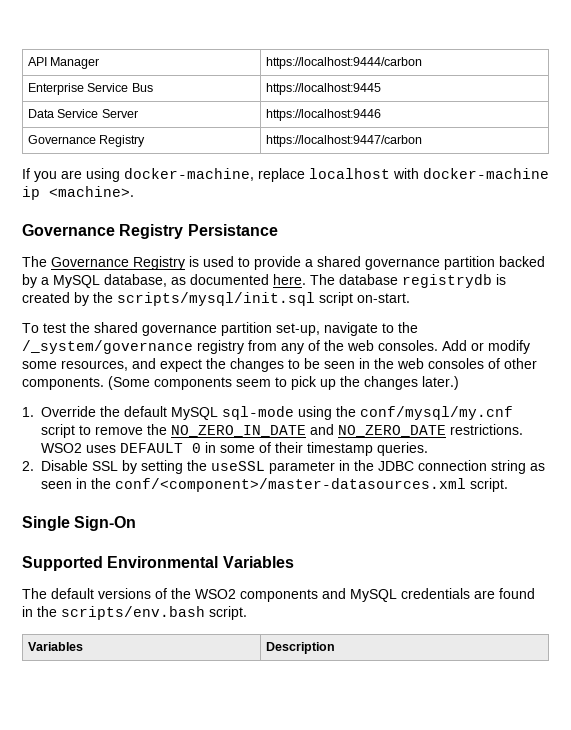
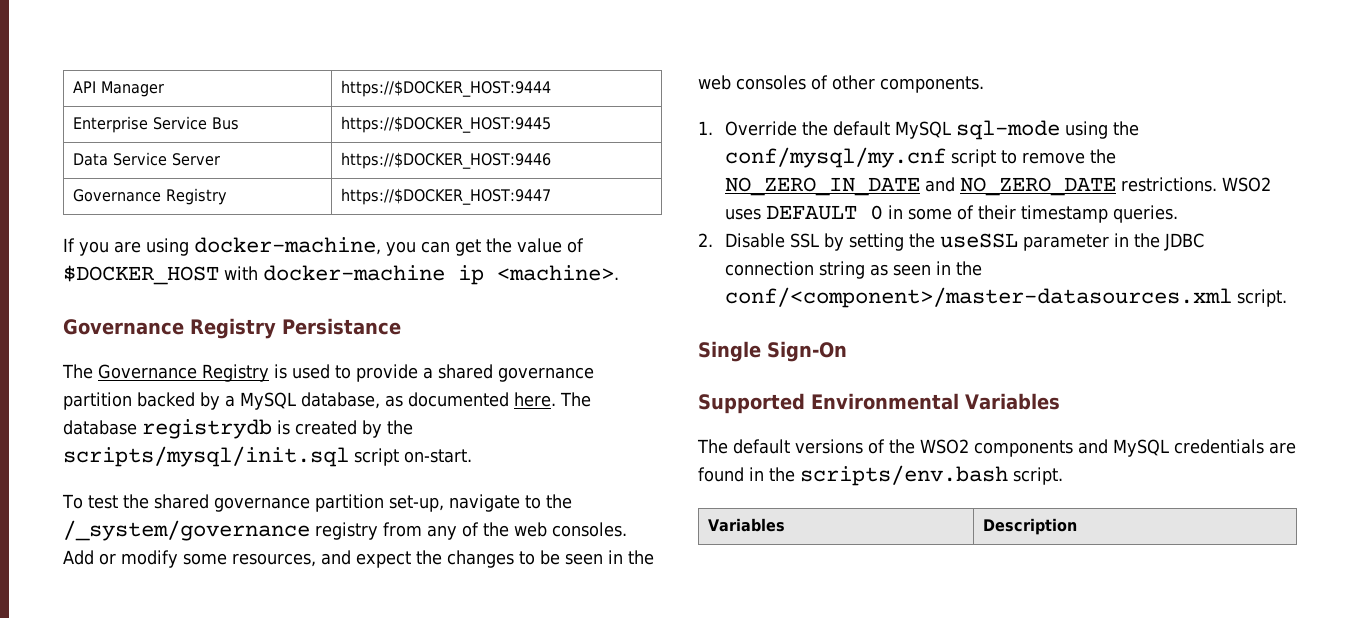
- API Manager | https://localhost:9444/carbon
+ API Manager | https://$DOCKER_HOST:9444
- Enterprise Service Bus | https://localhost:9445
+ Enterprise Service Bus | https://$DOCKER_HOST:9445
- Data Service Server | https://localhost:9446
+ Data Service Server | https://$DOCKER_HOST:9446
- Governance Registry | https://localhost:9447/carbon
+ Governance Registry | https://$DOCKER_HOST:9447
- If you are using docker-machine, replace localhost with docker-machine ip <machine>.
+ If you are using docker-machine, you can get the value of $DOCKER_HOST with docker-machine ip <machine>.
- (Some components seem to pick up the changes later.)

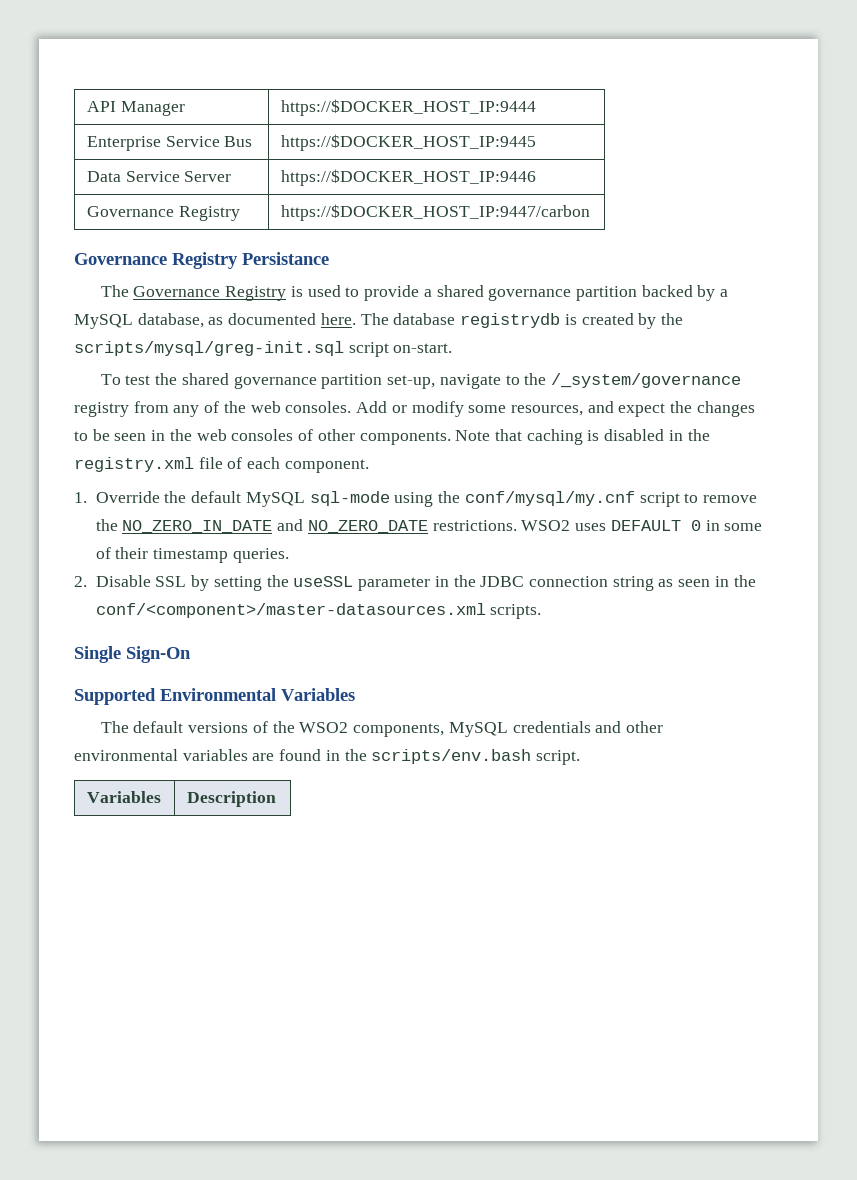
- API Manager | https://$DOCKER_HOST:9444
+ API Manager | https://$DOCKER_HOST_IP:9444
- Enterprise Service Bus | https://$DOCKER_HOST:9445
+ Enterprise Service Bus | https://$DOCKER_HOST_IP:9445
- Data Service Server | https://$DOCKER_HOST:9446
+ Data Service Server | https://$DOCKER_HOST_IP:9446
- Governance Registry | https://$DOCKER_HOST:9447
- If you are using docker-machine, you can get the value of $DOCKER_HOST with docker-machine ip <machine>.
+ Governance Registry | https://$DOCKER_HOST_IP:9447/carbon
- The database registrydb is created by the scripts/mysql/init.sql script on-start.
+ The database registrydb is created by the scripts/mysql/greg-init.sql script on-start.
+ Note that caching is disabled in the registry.xml file of each component.
- 2. Disable SSL by setting the useSSL parameter in the JDBC connection string as seen in the conf/<component>/master-datasources.xml script.
+ 2. Disable SSL by setting the useSSL parameter in the JDBC connection string as seen in the conf/<component>/master-datasources.xml scripts.
- The default versions of the WSO2 components and MySQL credentials are found in the scripts/env.bash script.
+ The default versions of the WSO2 components, MySQL credentials and other environmental variables are found in the scripts/env.bash script.

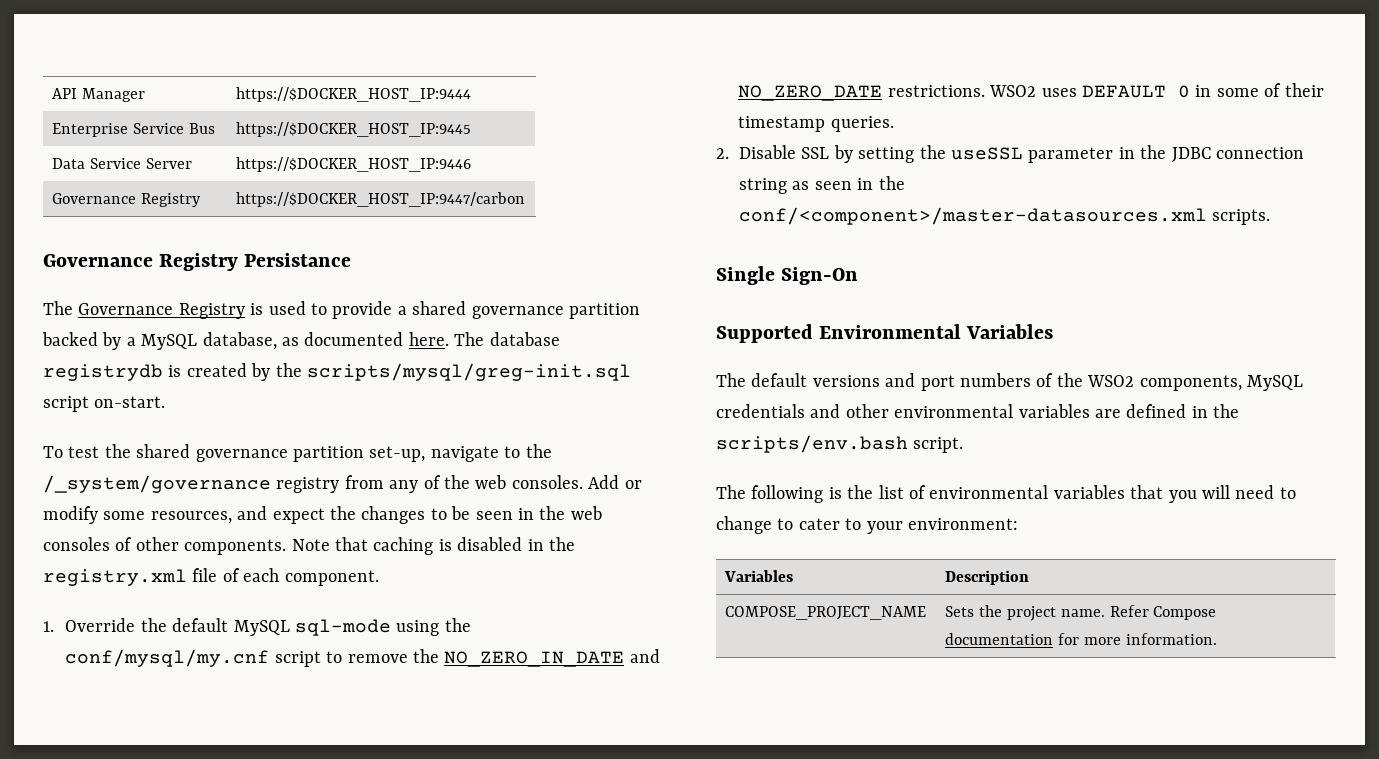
- The default versions of the WSO2 components, MySQL credentials and other environmental variables are found in the scripts/env.bash script.
+ The default versions and port numbers of the WSO2 components, MySQL credentials and other environmental variables are defined in the scripts/env.bash script.
+ The following is the list of environmental variables that you will need to change to cater to your environment:
  Variables | Description
+ COMPOSE_PROJECT_NAME | Sets the project name. Refer Compose documentation for more information.

